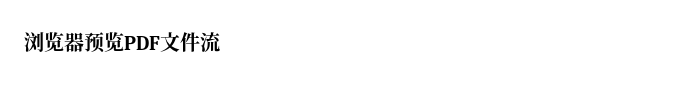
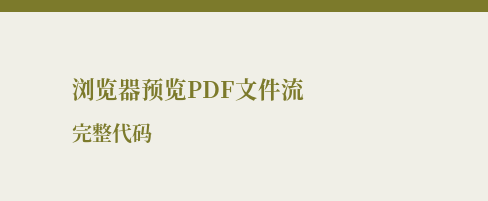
+ 完整代码

